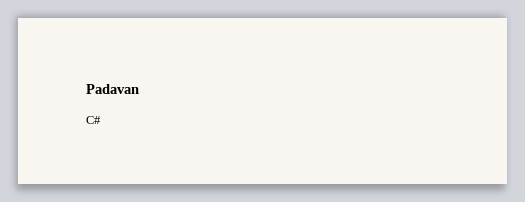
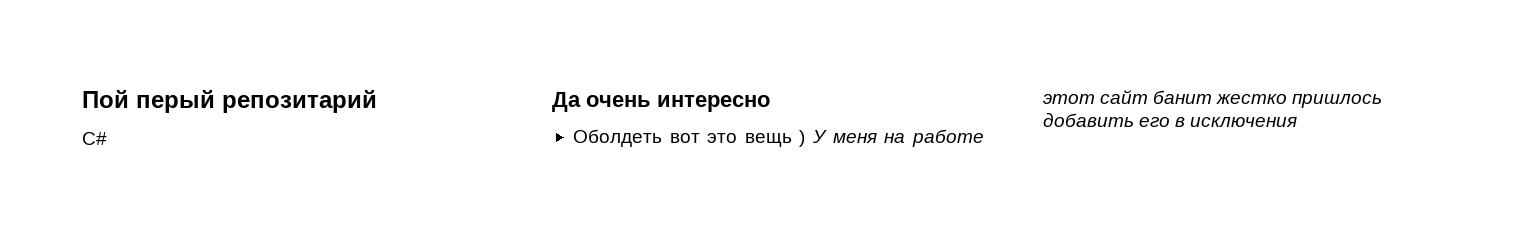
- Padavan
+ Пой перый репозитарий
  С#
+ Да очень интересно
+ Оболдеть вот это вещь ) У меня на работе этот сайт банит жестко пришлось добавить его в исключения

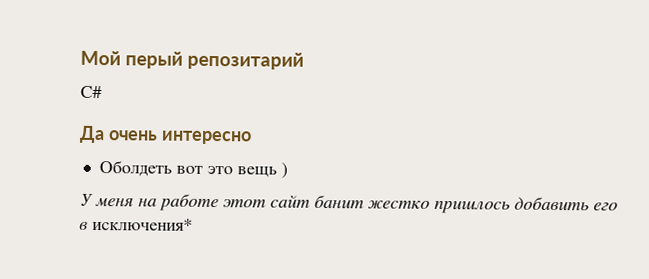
- Пой перый репозитарий
+ Mой перый репозитарий
- Оболдеть вот это вещь ) У меня на работе этот сайт банит жестко пришлось добавить его в исключения
+ Оболдеть вот это вещь )
+ У меня на работе этот сайт банит жестко пришлось добавить его в исключения*

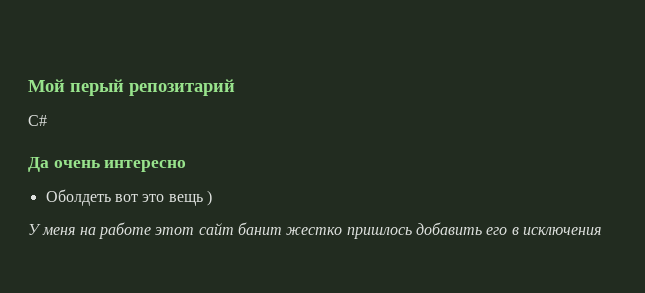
- У меня на работе этот сайт банит жестко пришлось добавить его в исключения*
+ У меня на работе этот сайт банит жестко пришлось добавить его в исключения

